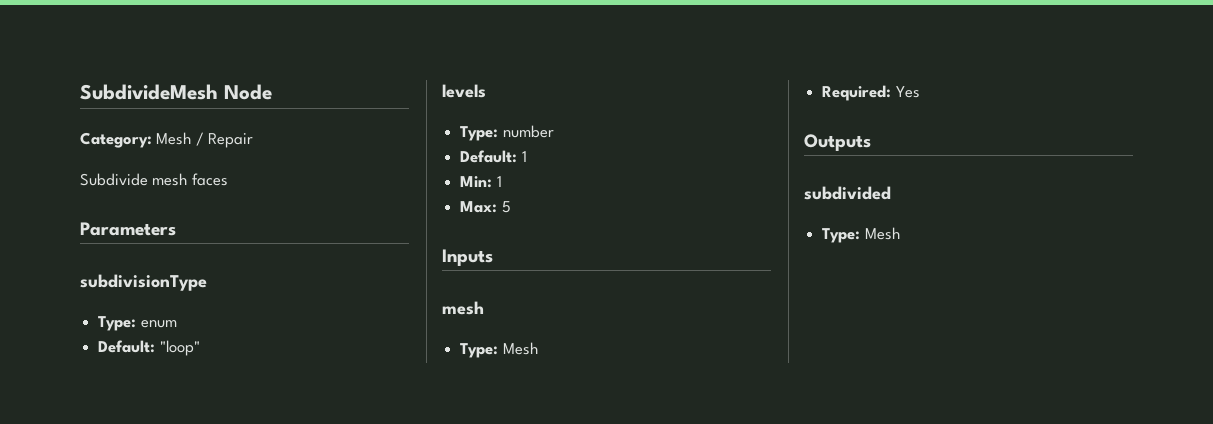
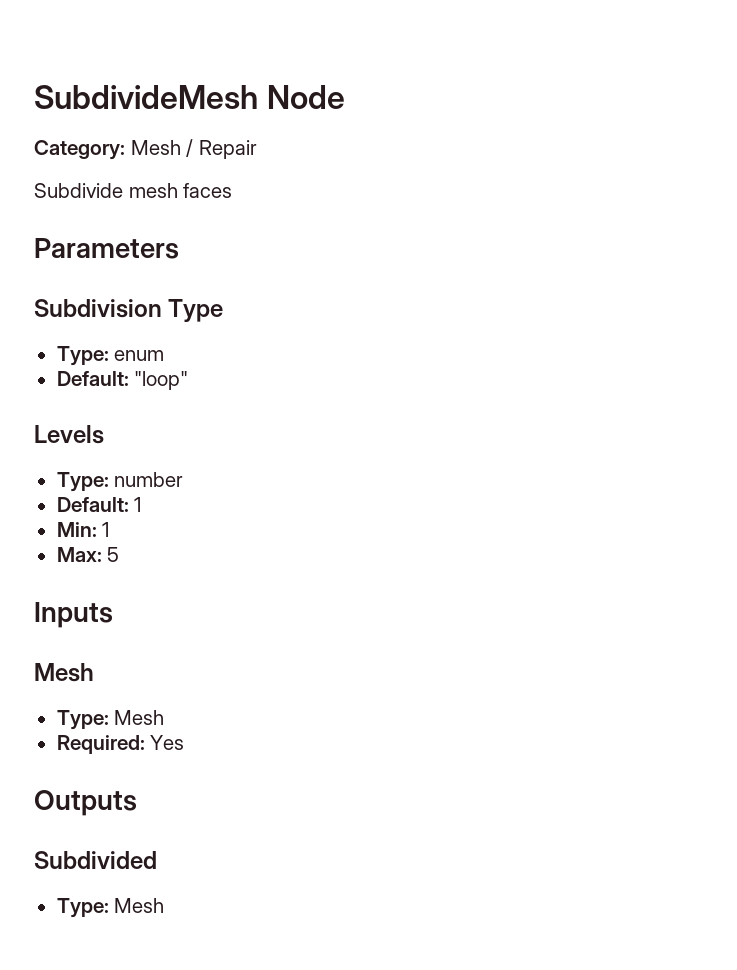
- subdivisionType
+ Subdivision Type
- levels
+ Levels
  Inputs
- mesh
+ Mesh
- subdivided
+ Subdivided

